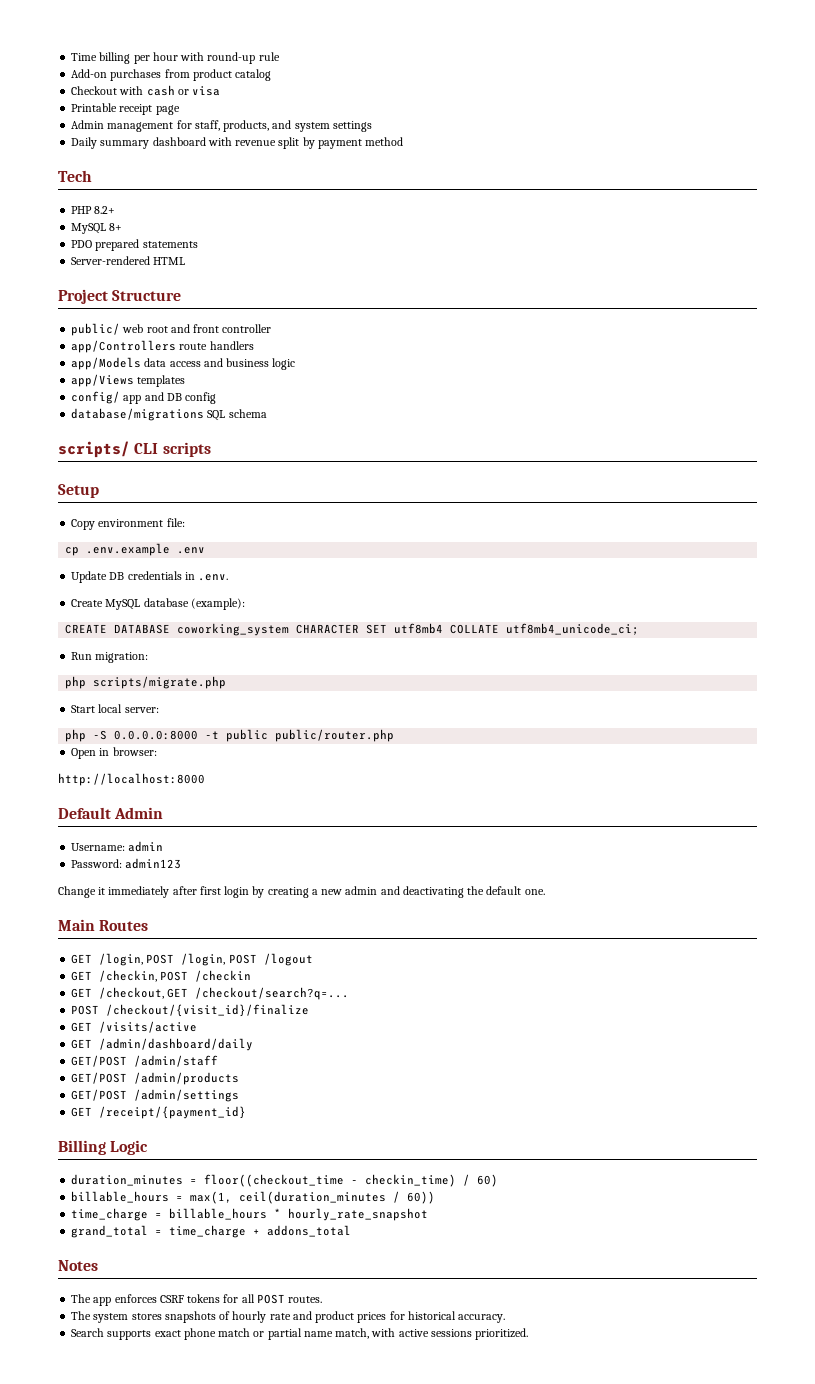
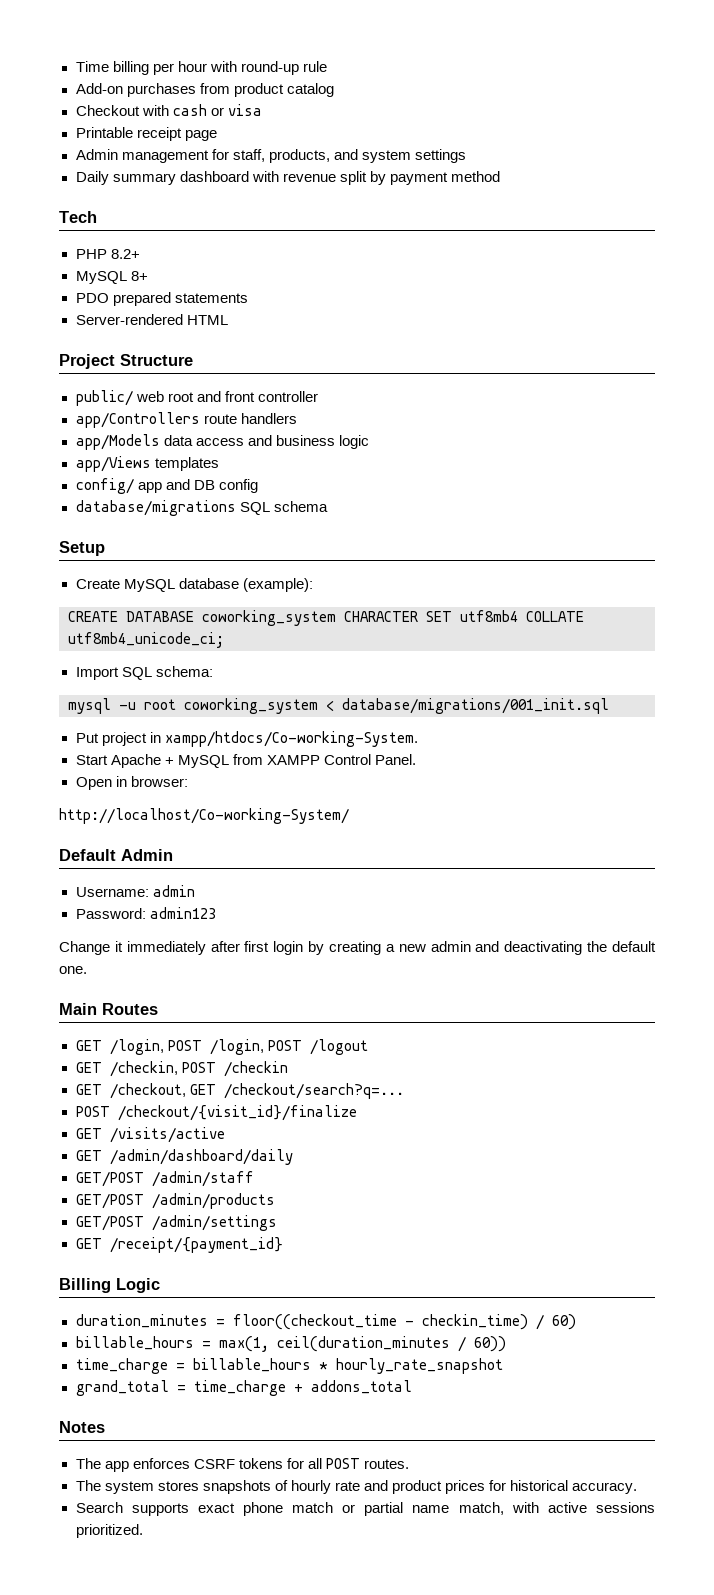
- scripts/ CLI scripts
  Setup
- Copy environment file:
- cp .env.example .env
- Update DB credentials in .env.
- Run migration:
- php scripts/migrate.php
- Start local server:
- php -S 0.0.0.0:8000 -t public public/router.php
+ Import SQL schema:
+ mysql -u root coworking_system < database/migrations/001_init.sql
+ Put project in xampp/htdocs/Co-working-System.
+ Start Apache + MySQL from XAMPP Control Panel.
- http://localhost:8000
+ http://localhost/Co-working-System/

